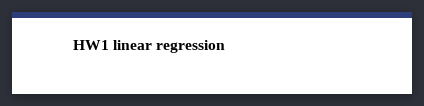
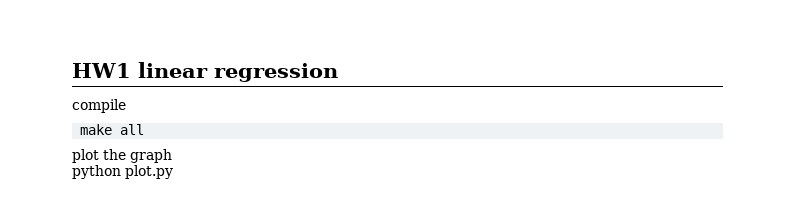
+ compile
+ make all
+ plot the graph
+ python plot.py

